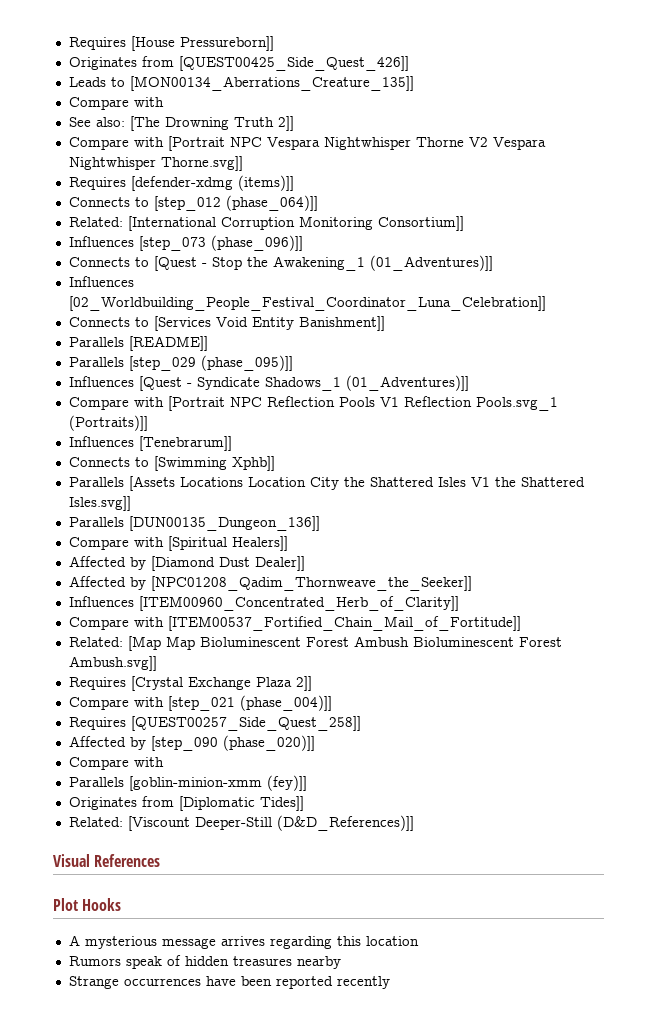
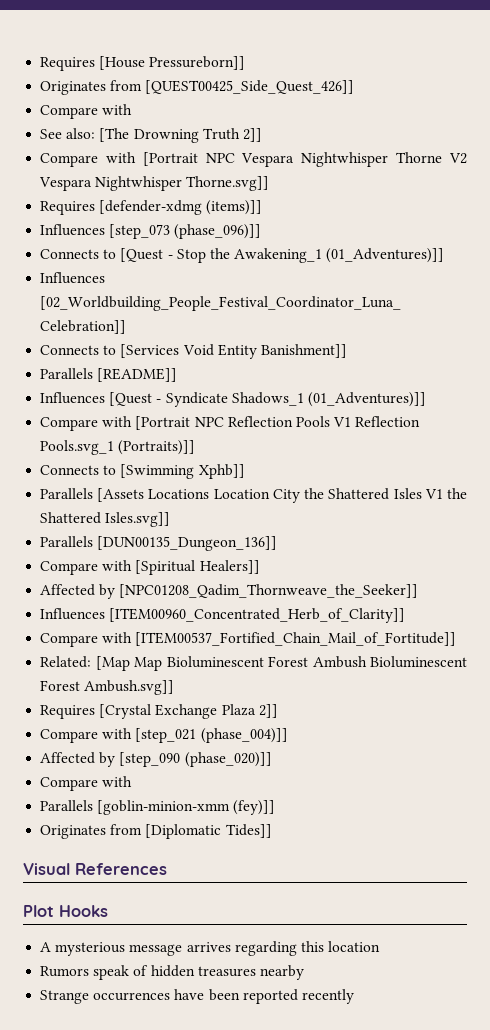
- Leads to [MON00134_Aberrations_Creature_135]]
- Connects to [step_012 (phase_064)]]
- Related: [International Corruption Monitoring Consortium]]
- Parallels [step_029 (phase_095)]]
- Influences [Tenebrarum]]
- Affected by [Diamond Dust Dealer]]
- Requires [QUEST00257_Side_Quest_258]]
- Related: [Viscount Deeper-Still (D&D_References)]]

